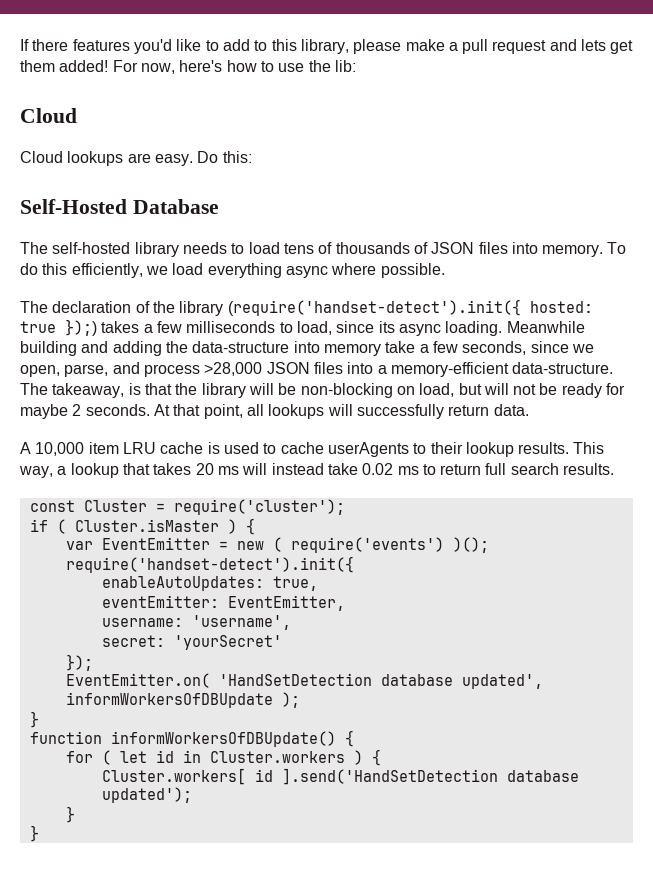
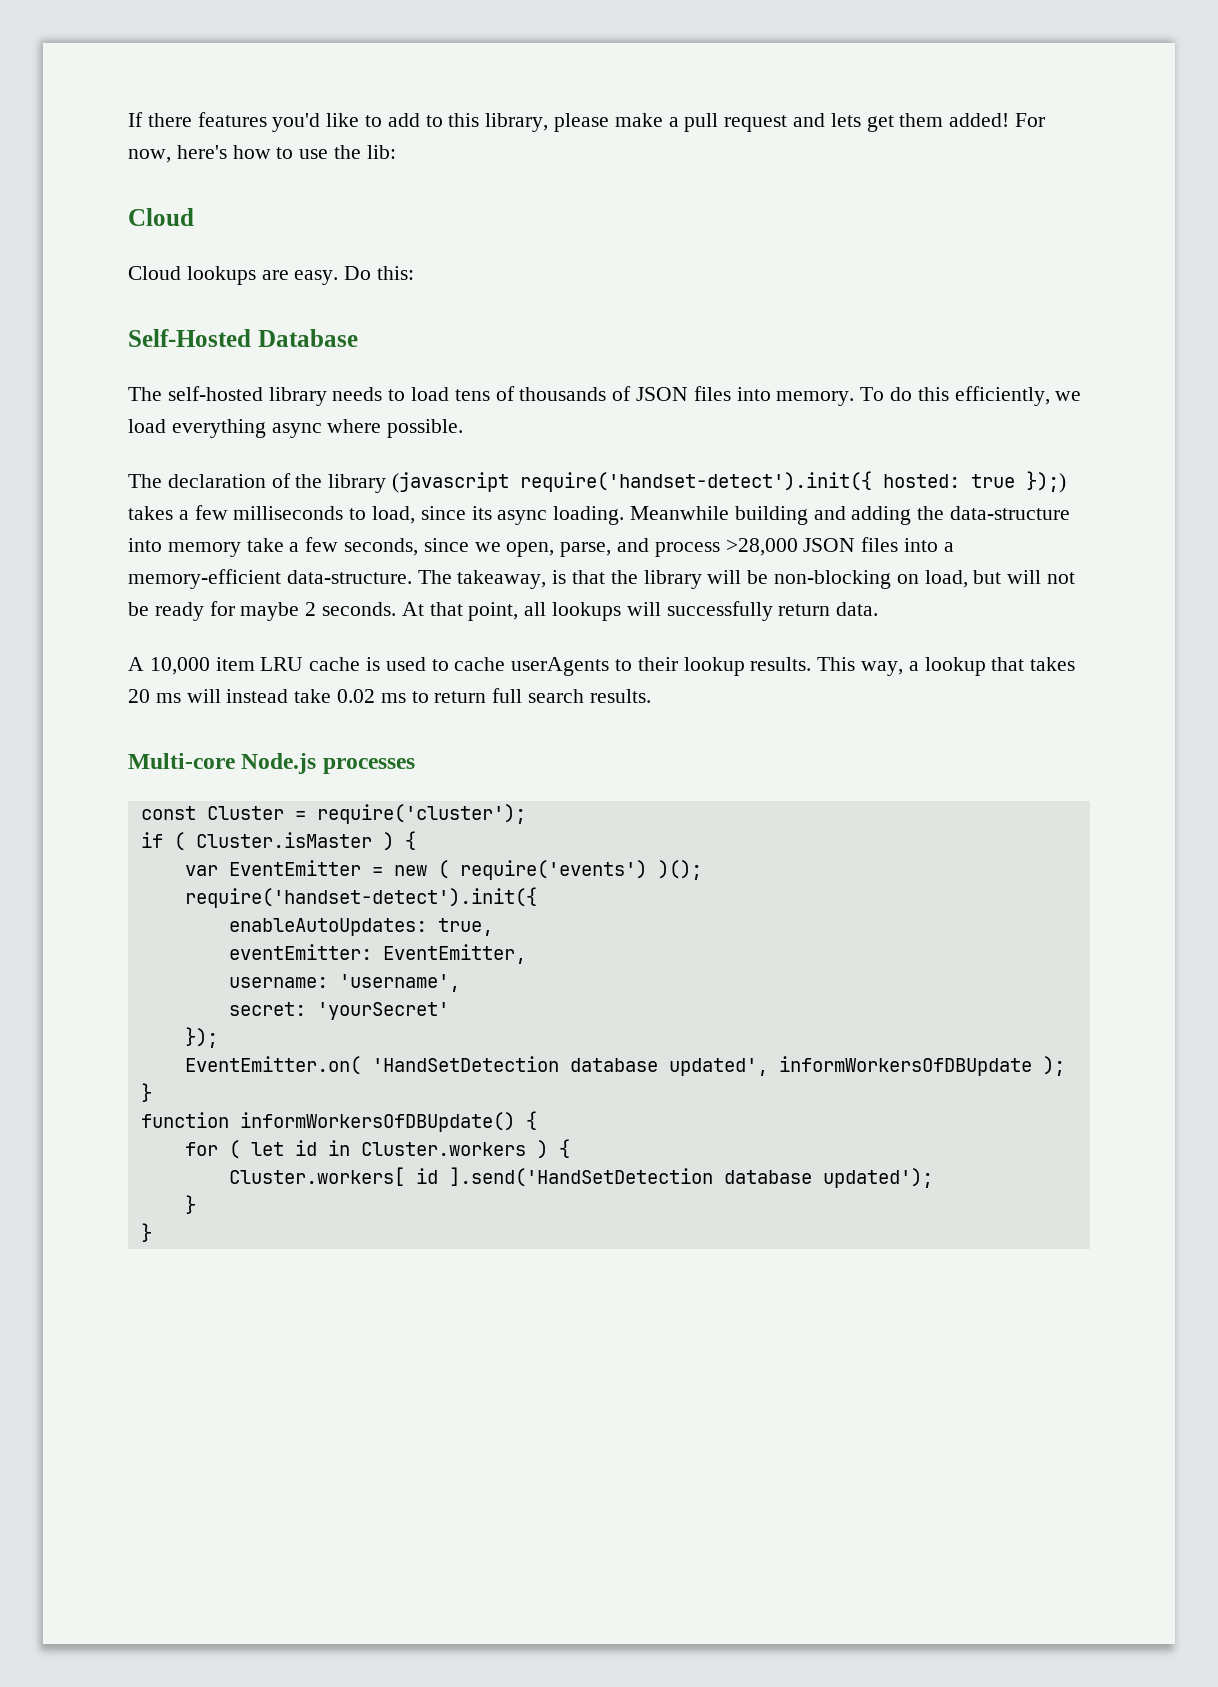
- The declaration of the library (require('handset-detect').init({ hosted: true });) takes a few milliseconds to load, since its async loading.
+ The declaration of the library (javascript require('handset-detect').init({ hosted: true });) takes a few milliseconds to load, since its async loading.
+ Multi-core Node.js processes

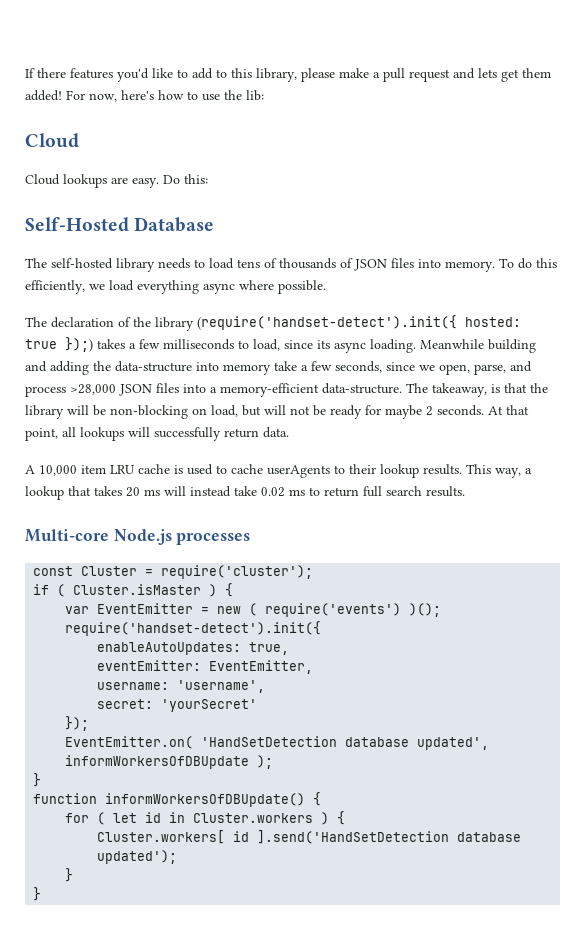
- The declaration of the library (javascript require('handset-detect').init({ hosted: true });) takes a few milliseconds to load, since its async loading.
+ The declaration of the library (require('handset-detect').init({ hosted: true });) takes a few milliseconds to load, since its async loading.

